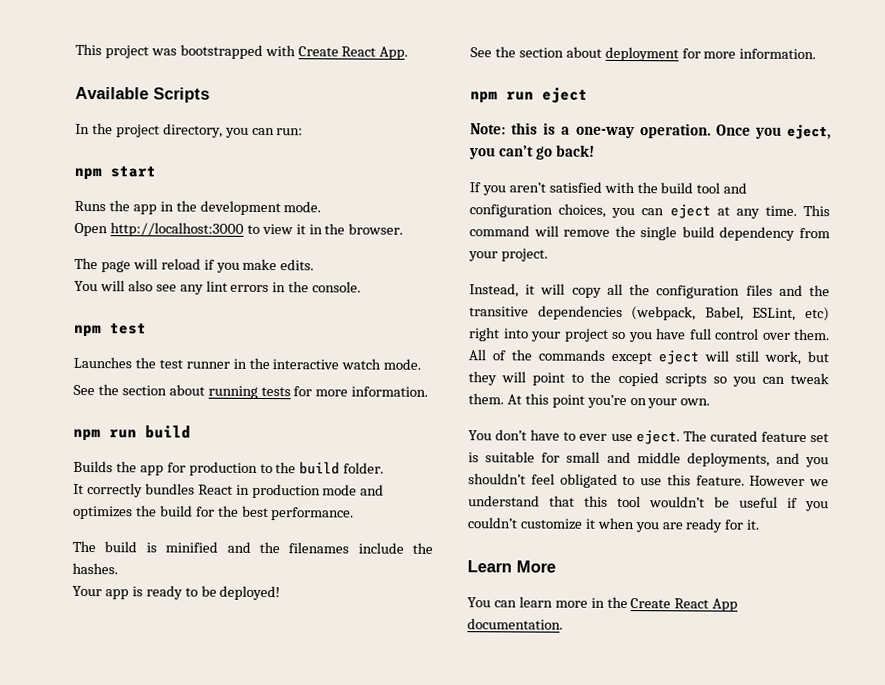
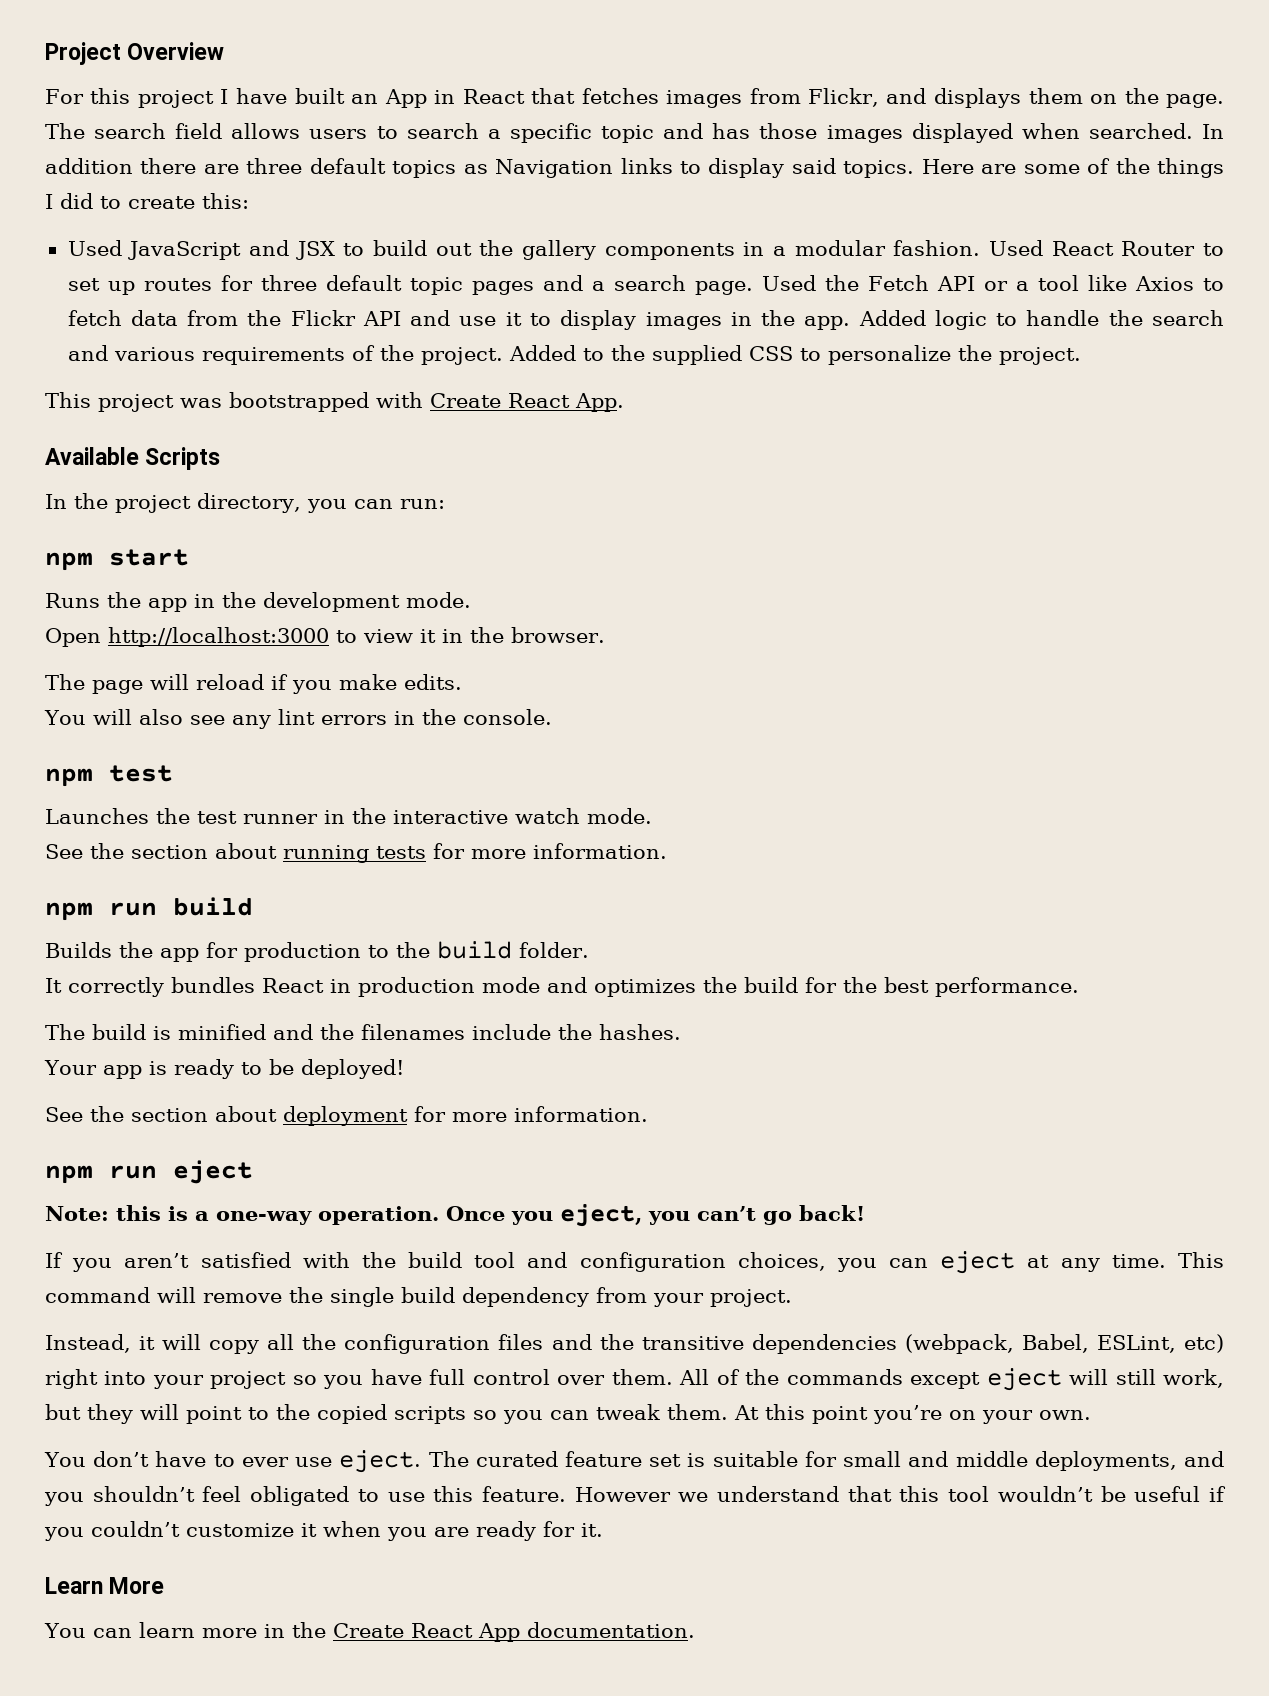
+ Project Overview
+ For this project I have built an App in React that fetches images from Flickr, and displays them on the page. The search field allows users to search a specific topic and has those images displayed when searched. In addition there are three default topics as Navigation links to display said topics. Here are some of the things I did to create this:
+ Used JavaScript and JSX to build out the gallery components in a modular fashion. Used React Router to set up routes for three default topic pages and a search page. Used the Fetch API or a tool like Axios to fetch data from the Flickr API and use it to display images in the app. Added logic to handle the search and various requirements of the project. Added to the supplied CSS to personalize the project.

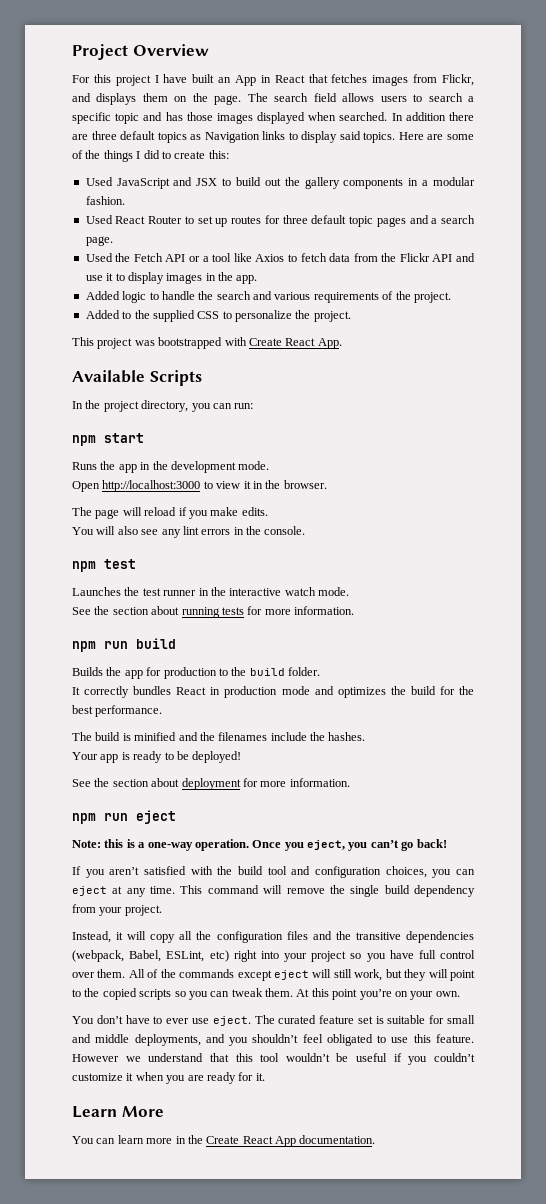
- Used JavaScript and JSX to build out the gallery components in a modular fashion. Used React Router to set up routes for three default topic pages and a search page. Used the Fetch API or a tool like Axios to fetch data from the Flickr API and use it to display images in the app. Added logic to handle the search and various requirements of the project. Added to the supplied CSS to personalize the project.
+ Used JavaScript and JSX to build out the gallery components in a modular fashion.
+ Used React Router to set up routes for three default topic pages and a search page.
+ Used the Fetch API or a tool like Axios to fetch data from the Flickr API and use it to display images in the app.
+ Added logic to handle the search and various requirements of the project.
+ Added to the supplied CSS to personalize the project.

